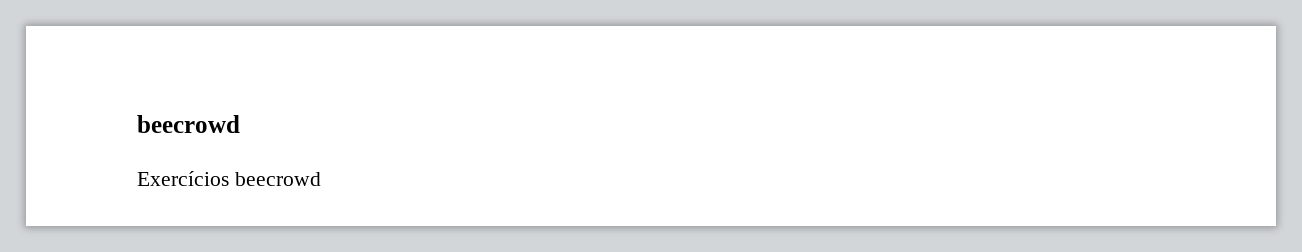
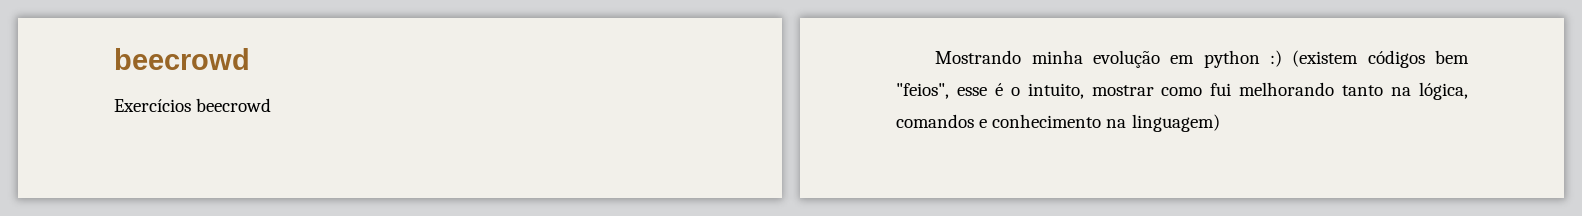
+ Mostrando minha evolução em python :) (existem códigos bem "feios", esse é o intuito, mostrar como fui melhorando tanto na lógica, comandos e conhecimento na linguagem)

